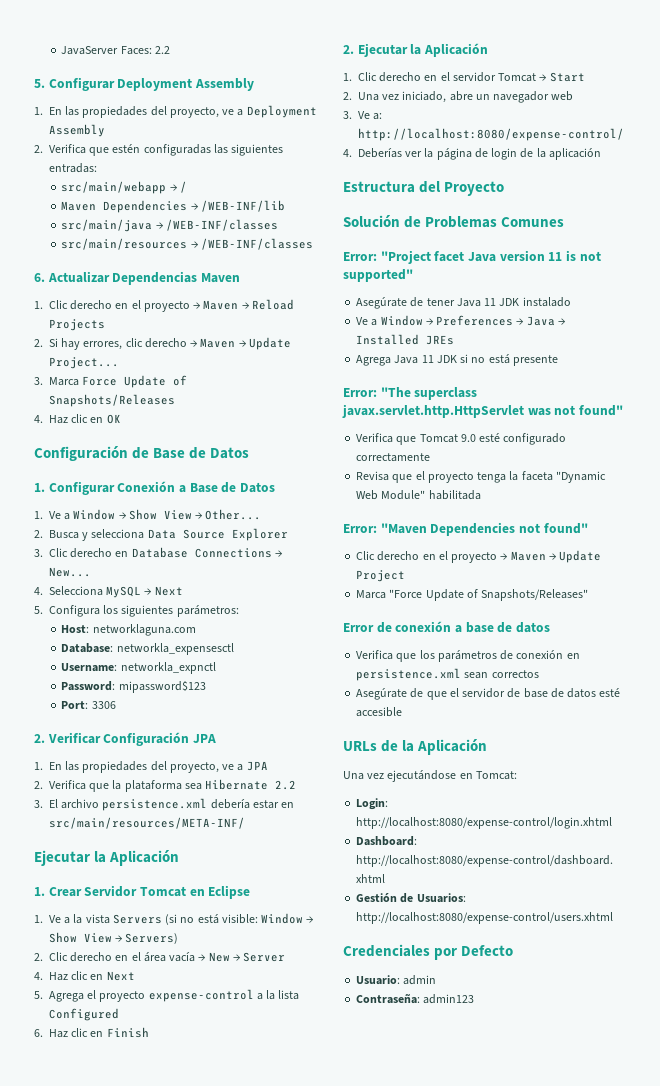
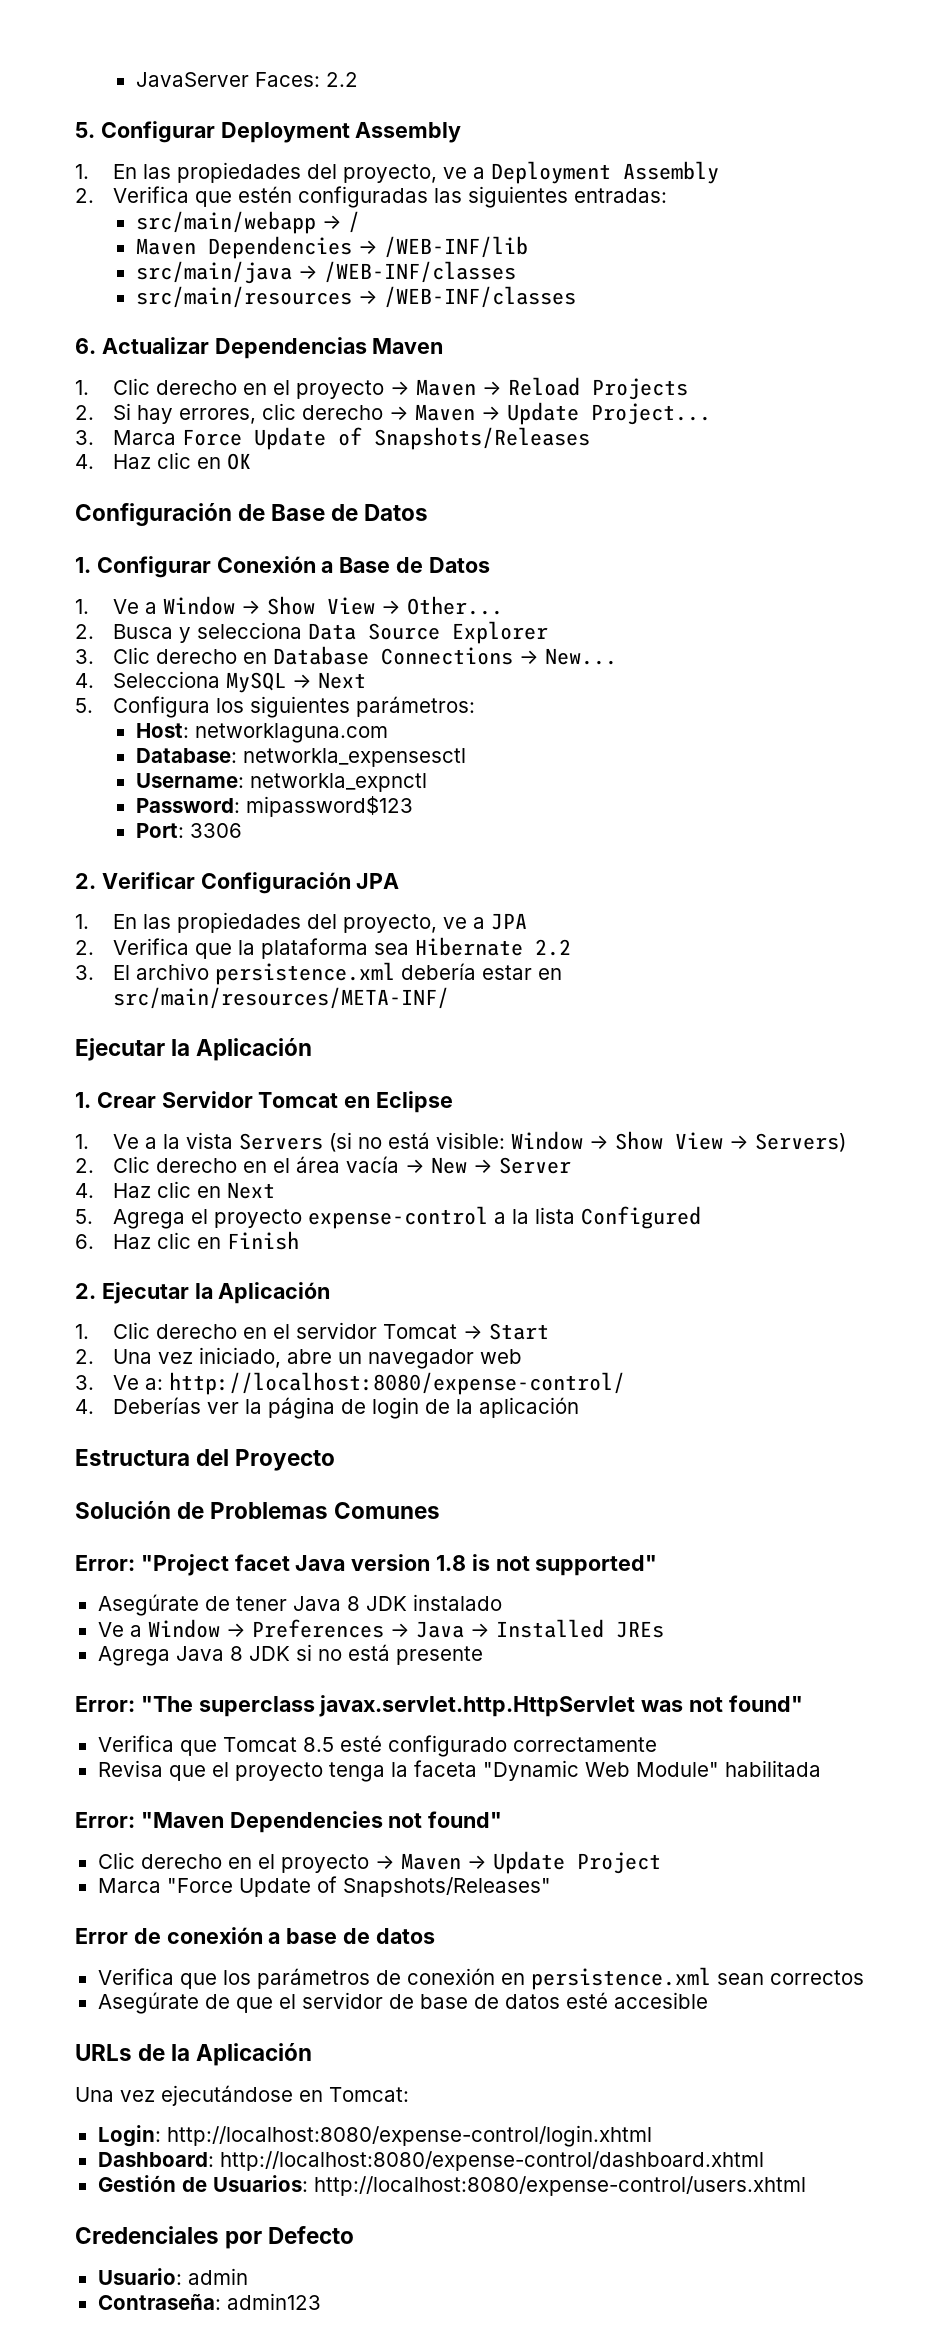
- Error: "Project facet Java version 11 is not supported"
+ Error: "Project facet Java version 1.8 is not supported"
- Asegúrate de tener Java 11 JDK instalado
+ Asegúrate de tener Java 8 JDK instalado
- Agrega Java 11 JDK si no está presente
+ Agrega Java 8 JDK si no está presente
- Verifica que Tomcat 9.0 esté configurado correctamente
+ Verifica que Tomcat 8.5 esté configurado correctamente

